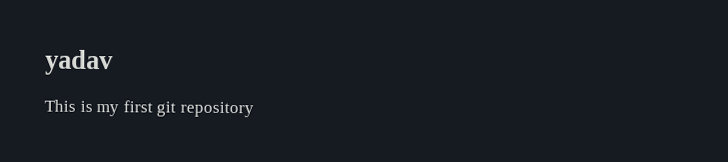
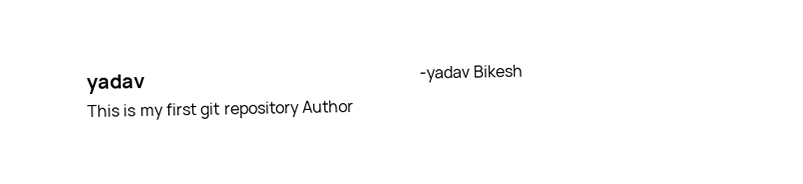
- This is my first git repository
+ This is my first git repository Author -yadav Bikesh

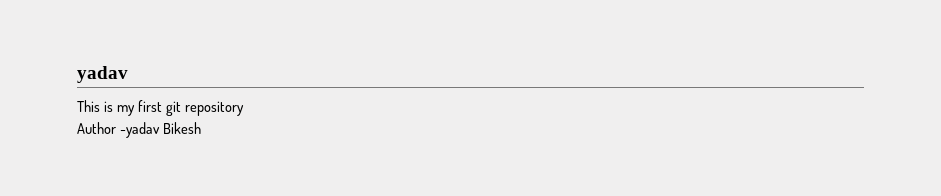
- This is my first git repository Author -yadav Bikesh
+ This is my first git repository
+ Author -yadav Bikesh

